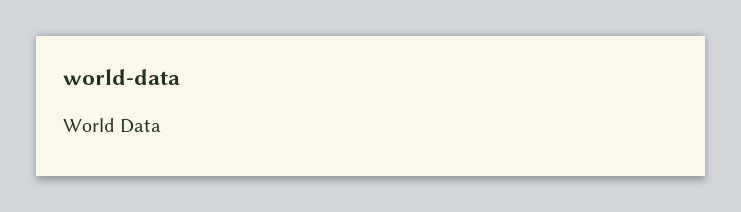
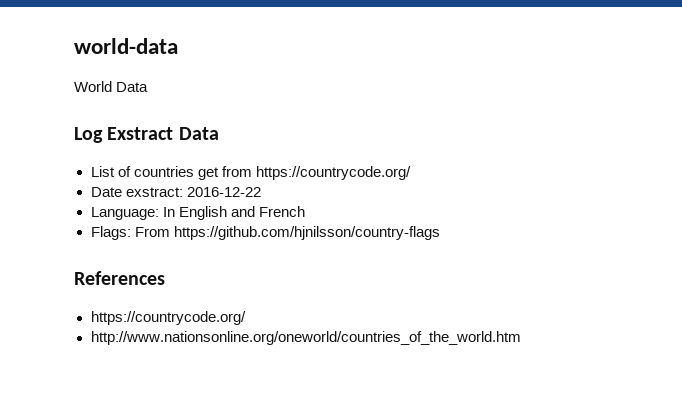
+ Log Exstract Data
+ List of countries get from https://countrycode.org/
+ Date exstract: 2016-12-22
+ Language: In English and French
+ Flags: From https://github.com/hjnilsson/country-flags
+ References
+ https://countrycode.org/
+ http://www.nationsonline.org/oneworld/countries_of_the_world.htm

